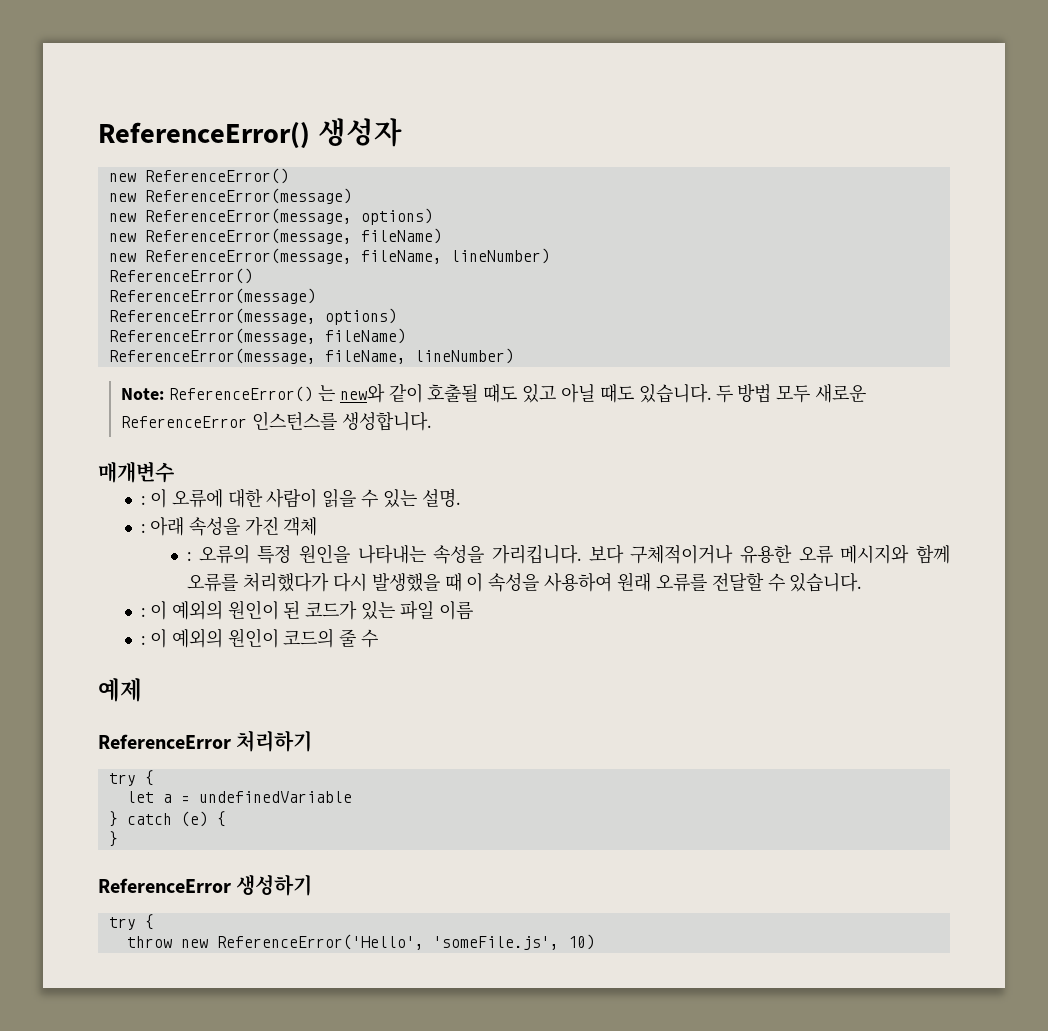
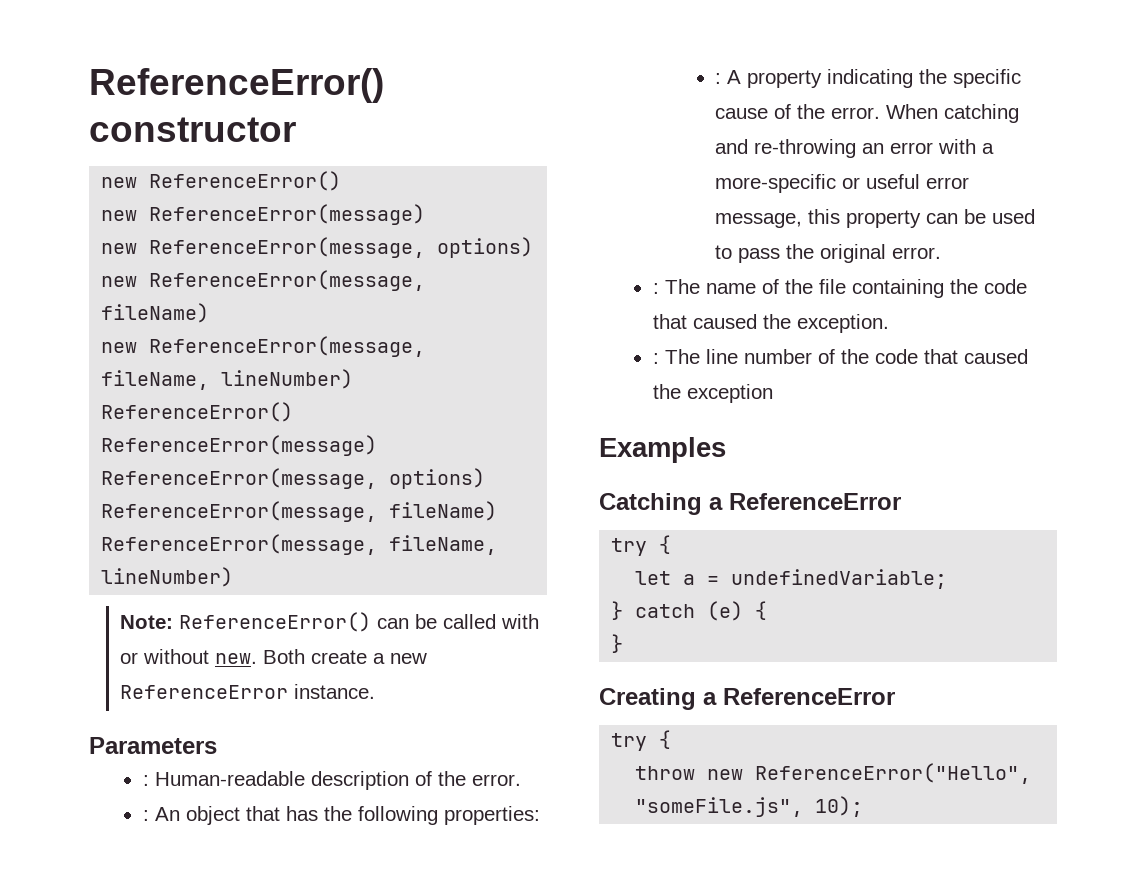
- ReferenceError() 생성자
+ ReferenceError() constructor
- Note: ReferenceError() 는 new와 같이 호출될 때도 있고 아닐 때도 있습니다. 두 방법 모두 새로운 ReferenceError 인스턴스를 생성합니다.
- 매개변수
- : 이 오류에 대한 사람이 읽을 수 있는 설명.
- : 아래 속성을 가진 객체
- : 오류의 특정 원인을 나타내는 속성을 가리킵니다. 보다 구체적이거나 유용한 오류 메시지와 함께 오류를 처리했다가 다시 발생했을 때 이 속성을 사용하여 원래 오류를 전달할 수 있습니다.
- : 이 예외의 원인이 된 코드가 있는 파일 이름
- : 이 예외의 원인이 코드의 줄 수
- 예제
- ReferenceError 처리하기
+ Note: ReferenceError() can be called with or without new. Both create a new ReferenceError instance.
+ Parameters
+ : Human-readable description of the error.
+ : An object that has the following properties:
+ : A property indicating the specific cause of the error. When catching and re-throwing an error with a more-specific or useful error message, this property can be used to pass the original error.
+ : The name of the file containing the code that caused the exception.
+ : The line number of the code that caused the exception
+ Examples
+ Catching a ReferenceError
- let a = undefinedVariable
+ let a = undefinedVariable;
- ReferenceError 생성하기
+ Creating a ReferenceError
- throw new ReferenceError('Hello', 'someFile.js', 10)
+ throw new ReferenceError("Hello", "someFile.js", 10);

